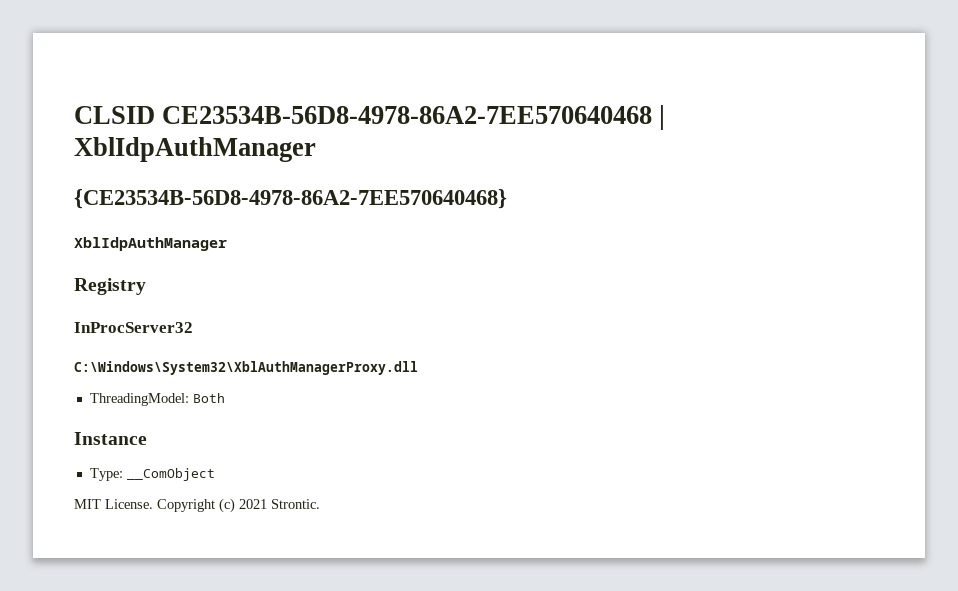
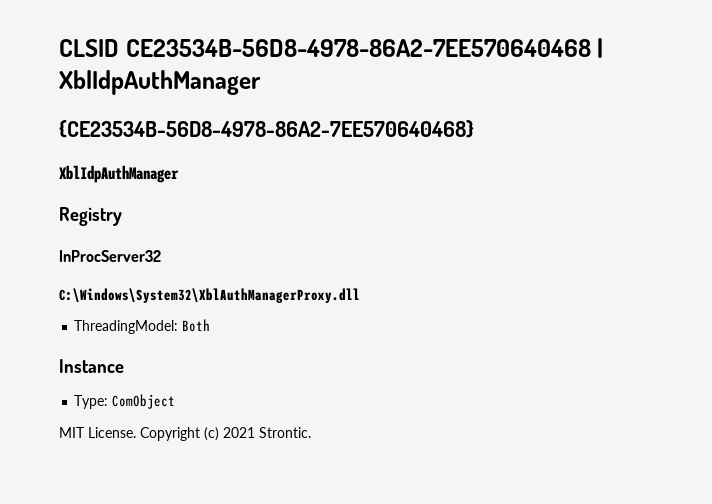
- Type: __ComObject
+ Type: ComObject

